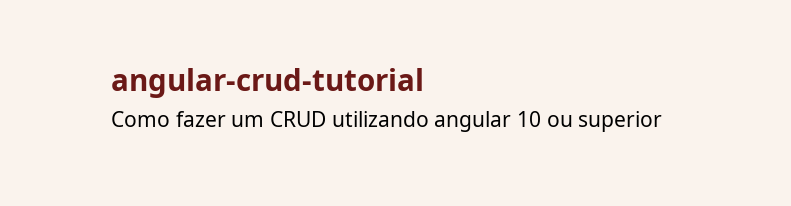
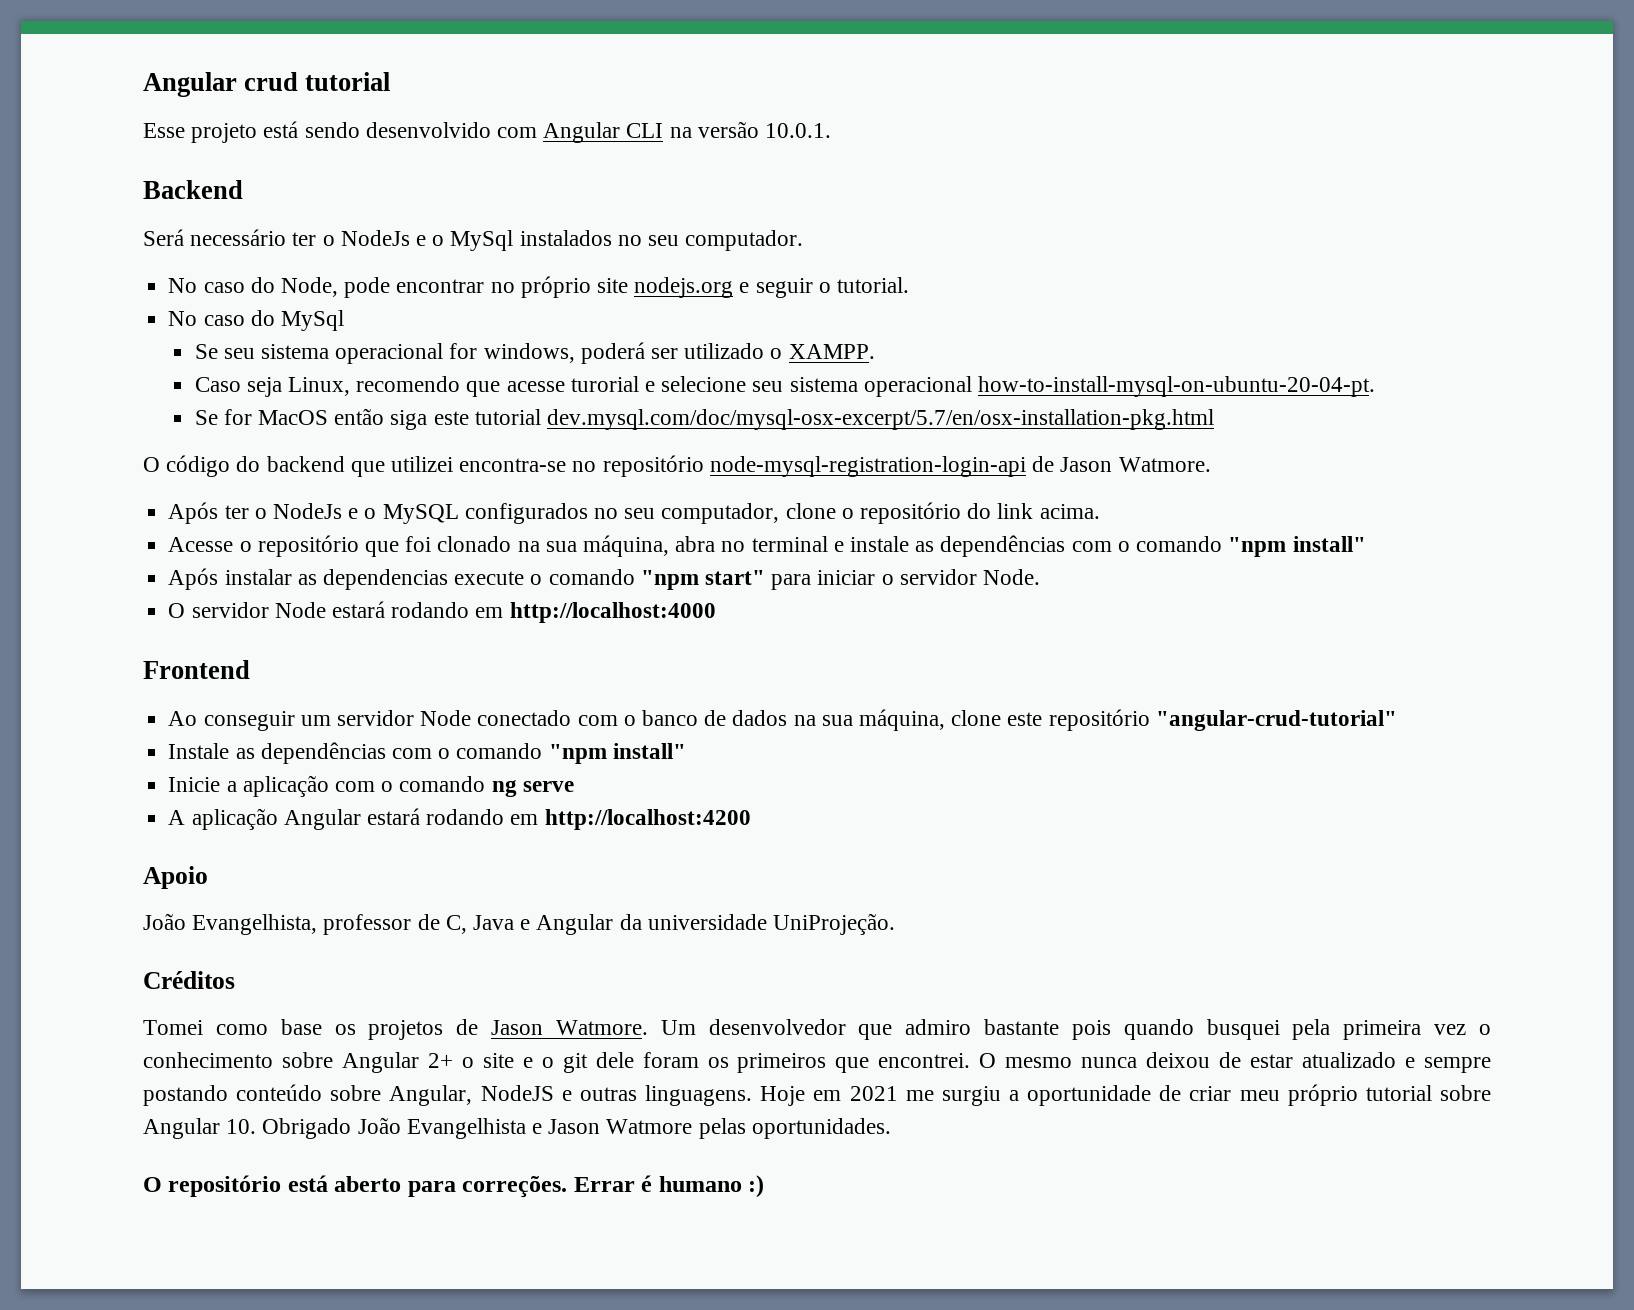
- angular-crud-tutorial
- Como fazer um CRUD utilizando angular 10 ou superior
+ Angular crud tutorial
+ Esse projeto está sendo desenvolvido com Angular CLI na versão 10.0.1.
+ Backend
+ Será necessário ter o NodeJs e o MySql instalados no seu computador.
+ No caso do Node, pode encontrar no próprio site nodejs.org e seguir o tutorial.
+ No caso do MySql
+ Se seu sistema operacional for windows, poderá ser utilizado o XAMPP.
+ Caso seja Linux, recomendo que acesse turorial e selecione seu sistema operacional how-to-install-mysql-on-ubuntu-20-04-pt.
+ Se for MacOS então siga este tutorial dev.mysql.com/doc/mysql-osx-excerpt/5.7/en/osx-installation-pkg.html
+ O código do backend que utilizei encontra-se no repositório node-mysql-registration-login-api de Jason Watmore.
+ Após ter o NodeJs e o MySQL configurados no seu computador, clone o repositório do link acima.
+ Acesse o repositório que foi clonado na sua máquina, abra no terminal e instale as dependências com o comando "npm install"
+ Após instalar as dependencias execute o comando "npm start" para iniciar o servidor Node.
+ O servidor Node estará rodando em http://localhost:4000
+ Frontend
+ Ao conseguir um servidor Node conectado com o banco de dados na sua máquina, clone este repositório "angular-crud-tutorial"
+ Instale as dependências com o comando "npm install"
+ Inicie a aplicação com o comando ng serve
+ A aplicação Angular estará rodando em http://localhost:4200
+ Apoio
+ João Evangelhista, professor de C, Java e Angular da universidade UniProjeção.
+ Créditos
+ Tomei como base os projetos de Jason Watmore. Um desenvolvedor que admiro bastante pois quando busquei pela primeira vez o conhecimento sobre Angular 2+ o site e o git dele foram os primeiros que encontrei. O mesmo nunca deixou de estar atualizado e sempre postando conteúdo sobre Angular, NodeJS e outras linguagens. Hoje em 2021 me surgiu a oportunidade de criar meu próprio tutorial sobre Angular 10. Obrigado João Evangelhista e Jason Watmore pelas oportunidades.
+ O repositório está aberto para correções. Errar é humano :)

